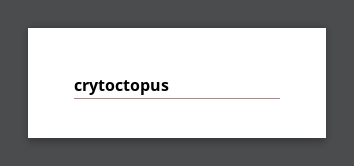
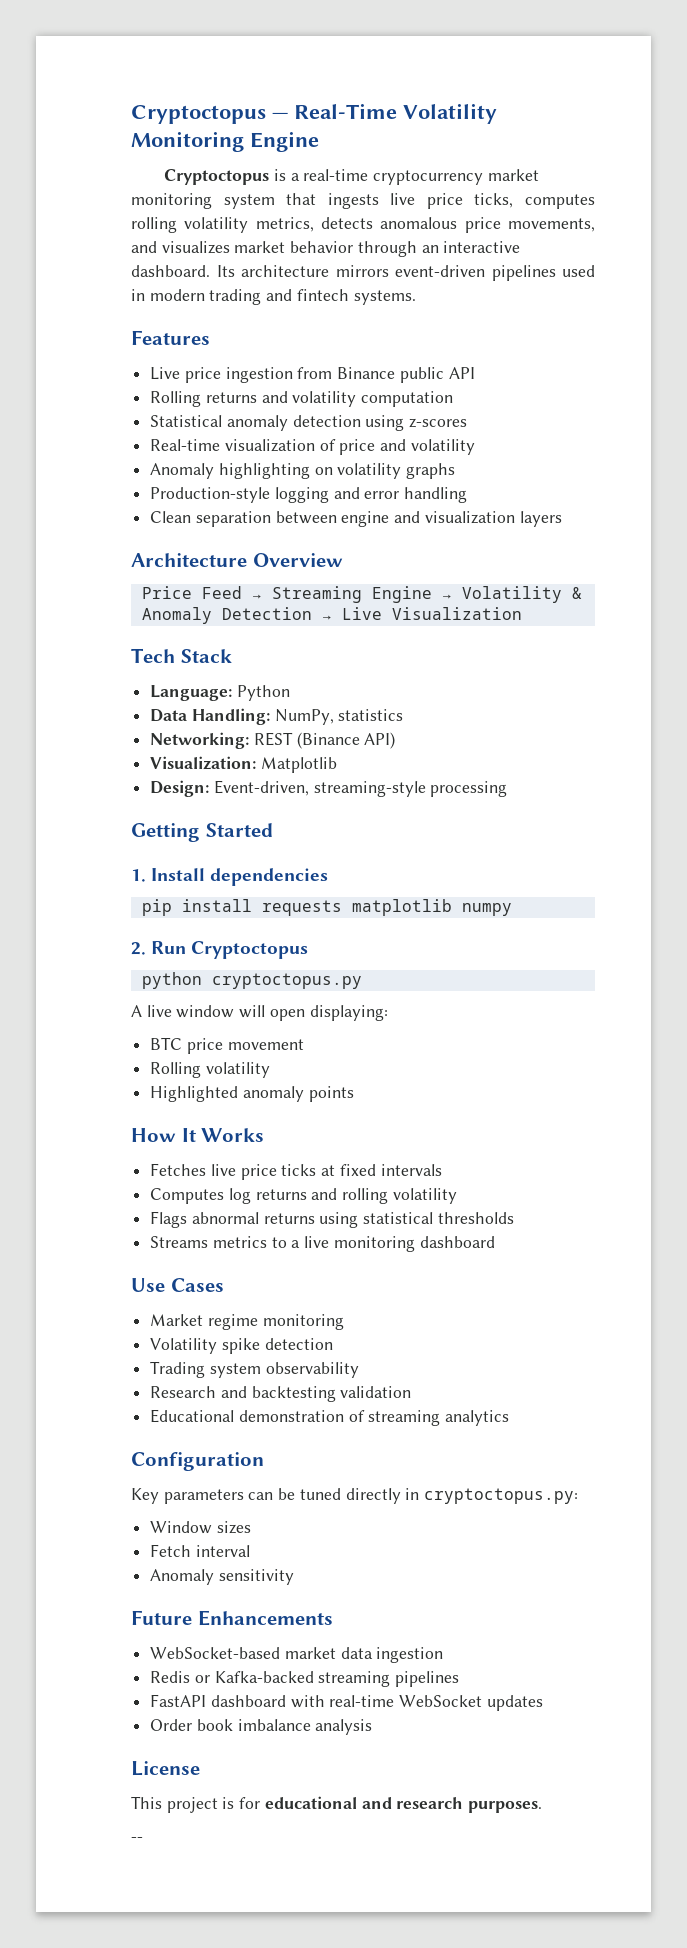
- crytoctopus
+ Cryptoctopus — Real-Time Volatility Monitoring Engine
+ Cryptoctopus is a real-time cryptocurrency market monitoring system that ingests live price ticks, computes rolling volatility metrics, detects anomalous price movements, and visualizes market behavior through an interactive dashboard. Its architecture mirrors event-driven pipelines used in modern trading and fintech systems.
+ Features
+ Live price ingestion from Binance public API
+ Rolling returns and volatility computation
+ Statistical anomaly detection using z-scores
+ Real-time visualization of price and volatility
+ Anomaly highlighting on volatility graphs
+ Production-style logging and error handling
+ Clean separation between engine and visualization layers
+ Architecture Overview
+ Price Feed → Streaming Engine → Volatility & Anomaly Detection → Live Visualization
+ Tech Stack
+ Language: Python
+ Data Handling: NumPy, statistics
+ Networking: REST (Binance API)
+ Visualization: Matplotlib
+ Design: Event-driven, streaming-style processing
+ Getting Started
+ 1. Install dependencies
+ pip install requests matplotlib numpy
+ 2. Run Cryptoctopus
+ python cryptoctopus.py
+ A live window will open displaying:
+ BTC price movement
+ Rolling volatility
+ Highlighted anomaly points
+ How It Works
+ Fetches live price ticks at fixed intervals
+ Computes log returns and rolling volatility
+ Flags abnormal returns using statistical thresholds
+ Streams metrics to a live monitoring dashboard
+ Use Cases
+ Market regime monitoring
+ Volatility spike detection
+ Trading system observability
+ Research and backtesting validation
+ Educational demonstration of streaming analytics
+ Configuration
+ Key parameters can be tuned directly in cryptoctopus.py:
+ Window sizes
+ Fetch interval
+ Anomaly sensitivity
+ Future Enhancements
+ WebSocket-based market data ingestion
+ Redis or Kafka-backed streaming pipelines
+ FastAPI dashboard with real-time WebSocket updates
+ Order book imbalance analysis
+ License
+ This project is for educational and research purposes.
+ --

